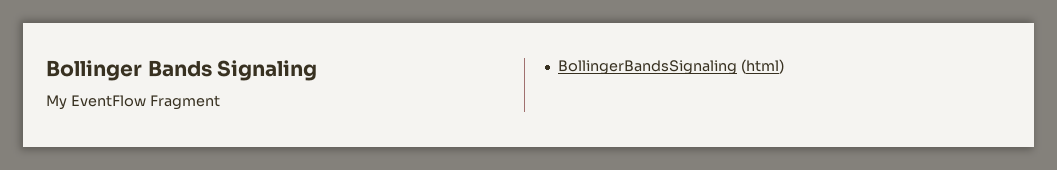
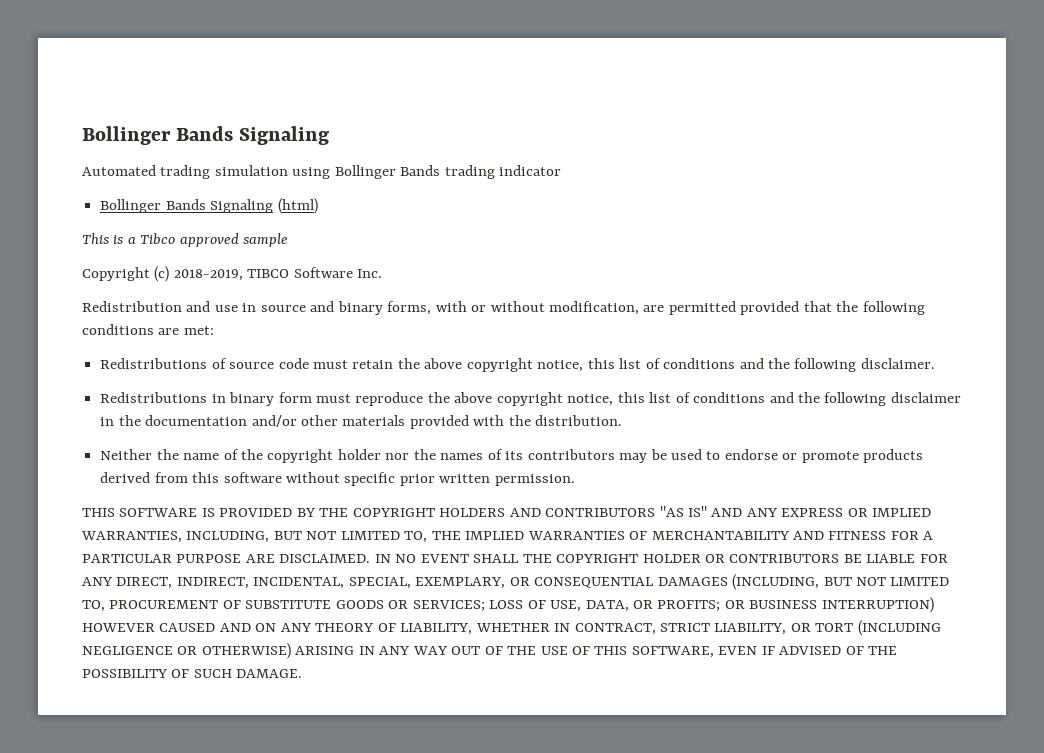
- My EventFlow Fragment
- BollingerBandsSignaling (html)
+ Automated trading simulation using Bollinger Bands trading indicator
+ Bollinger Bands Signaling (html)
+ This is a Tibco approved sample
+ Copyright (c) 2018-2019, TIBCO Software Inc.
+ Redistribution and use in source and binary forms, with or without modification, are permitted provided that the following conditions are met:
+ Redistributions of source code must retain the above copyright notice, this list of conditions and the following disclaimer.
+ Redistributions in binary form must reproduce the above copyright notice, this list of conditions and the following disclaimer in the documentation and/or other materials provided with the distribution.
+ Neither the name of the copyright holder nor the names of its contributors may be used to endorse or promote products derived from this software without specific prior written permission.
+ THIS SOFTWARE IS PROVIDED BY THE COPYRIGHT HOLDERS AND CONTRIBUTORS "AS IS" AND ANY EXPRESS OR IMPLIED WARRANTIES, INCLUDING, BUT NOT LIMITED TO, THE IMPLIED WARRANTIES OF MERCHANTABILITY AND FITNESS FOR A PARTICULAR PURPOSE ARE DISCLAIMED. IN NO EVENT SHALL THE COPYRIGHT HOLDER OR CONTRIBUTORS BE LIABLE FOR ANY DIRECT, INDIRECT, INCIDENTAL, SPECIAL, EXEMPLARY, OR CONSEQUENTIAL DAMAGES (INCLUDING, BUT NOT LIMITED TO, PROCUREMENT OF SUBSTITUTE GOODS OR SERVICES; LOSS OF USE, DATA, OR PROFITS; OR BUSINESS INTERRUPTION) HOWEVER CAUSED AND ON ANY THEORY OF LIABILITY, WHETHER IN CONTRACT, STRICT LIABILITY, OR TORT (INCLUDING NEGLIGENCE OR OTHERWISE) ARISING IN ANY WAY OUT OF THE USE OF THIS SOFTWARE, EVEN IF ADVISED OF THE POSSIBILITY OF SUCH DAMAGE.

